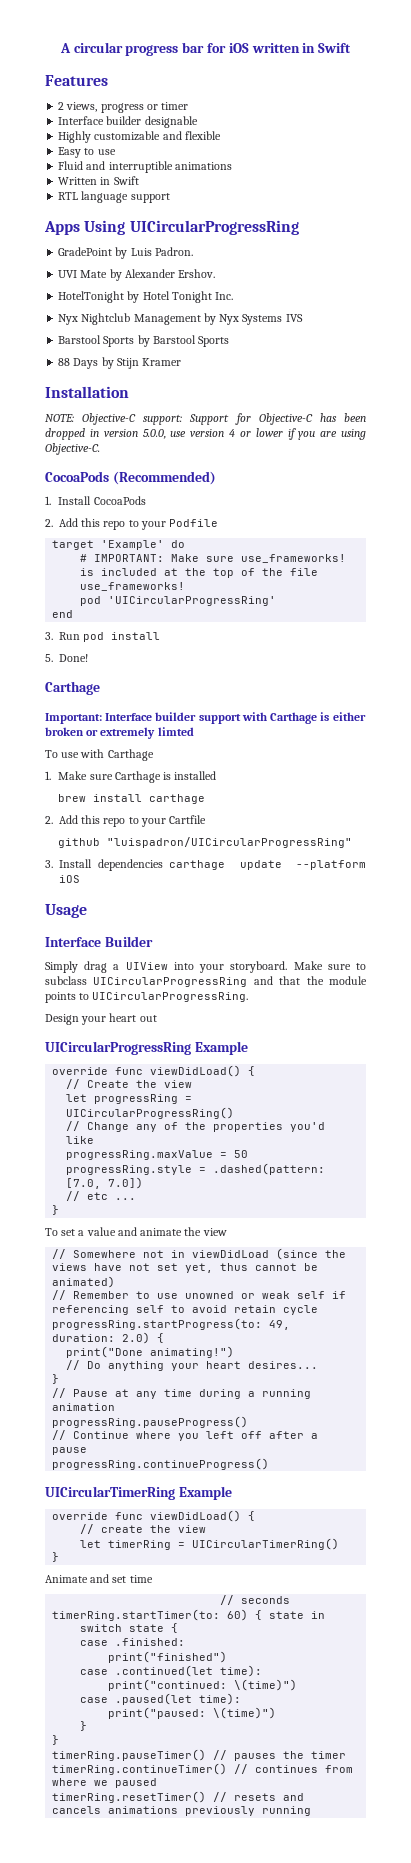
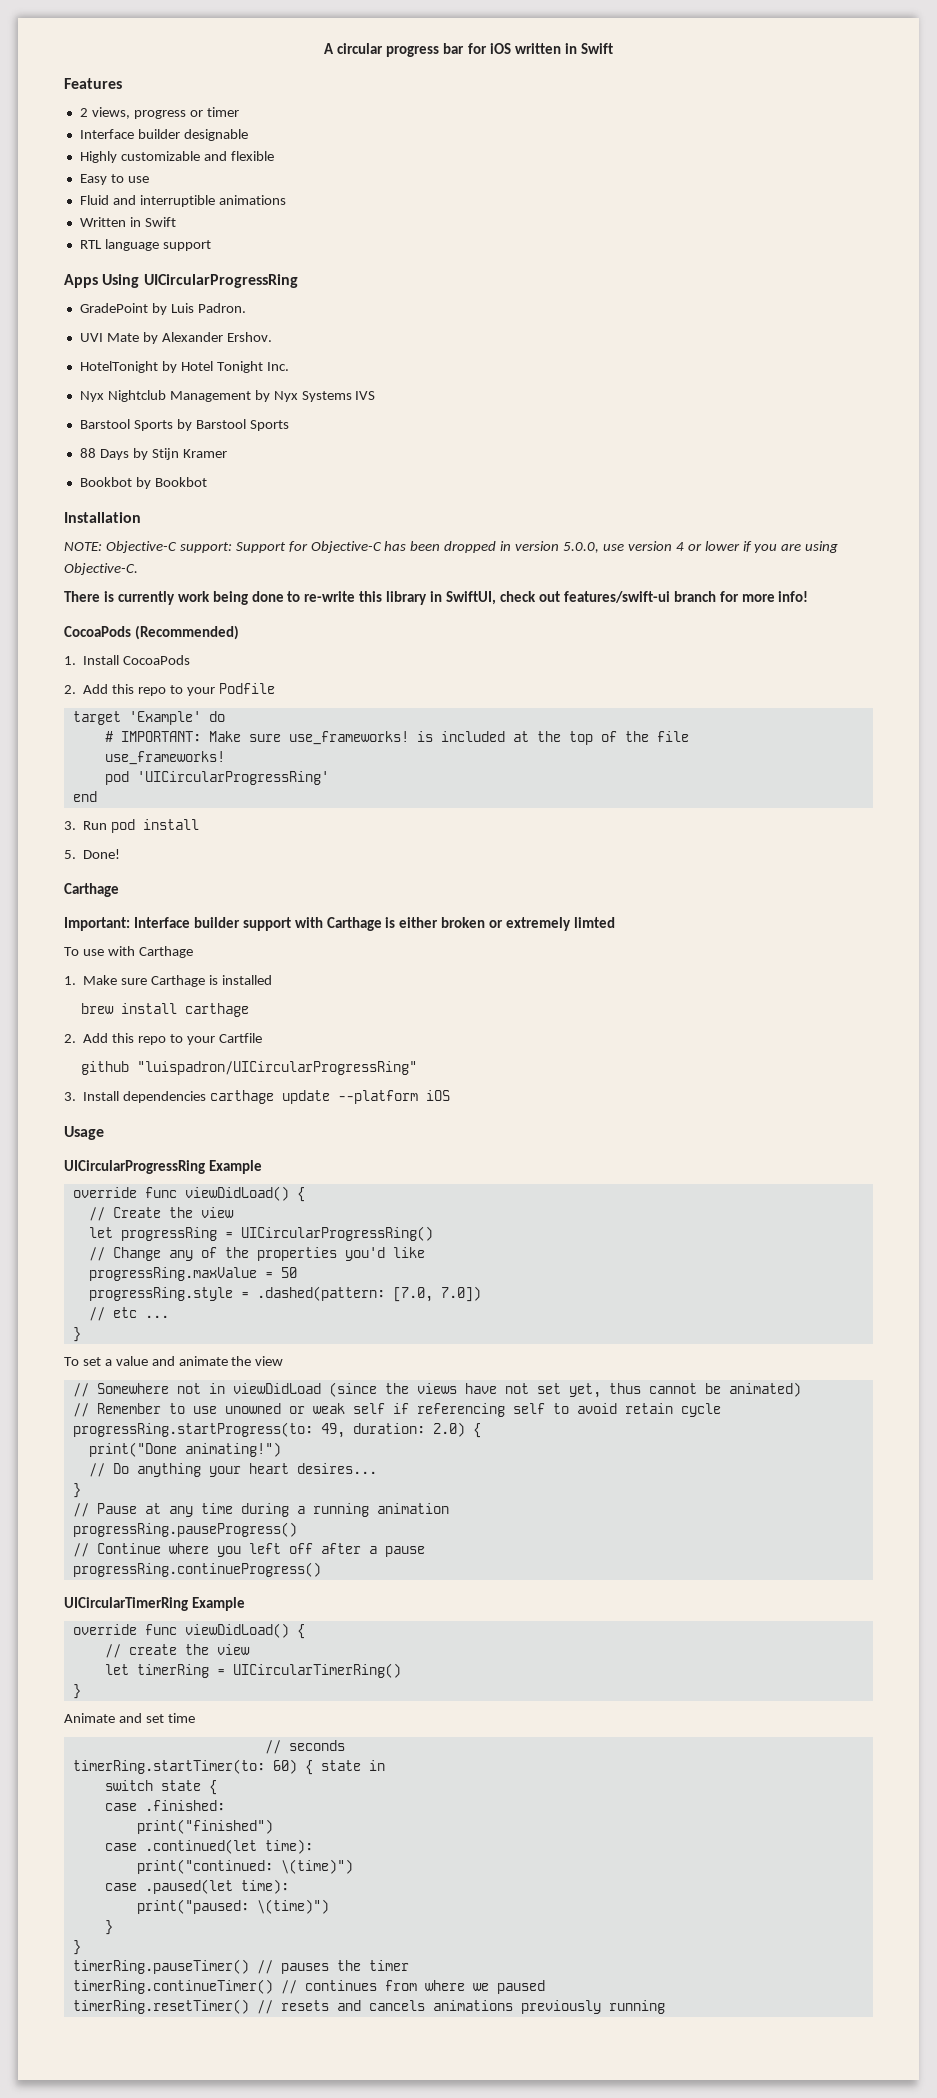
+ Bookbot by Bookbot
+ There is currently work being done to re-write this library in SwiftUI, check out features/swift-ui branch for more info!
- Interface Builder
- Simply drag a UIView into your storyboard. Make sure to subclass UICircularProgressRing and that the module points to UICircularProgressRing.
- Design your heart out

